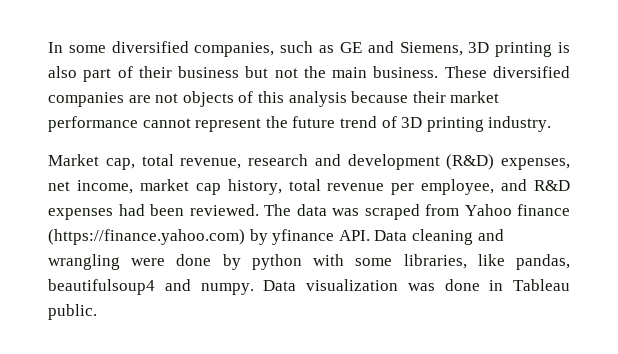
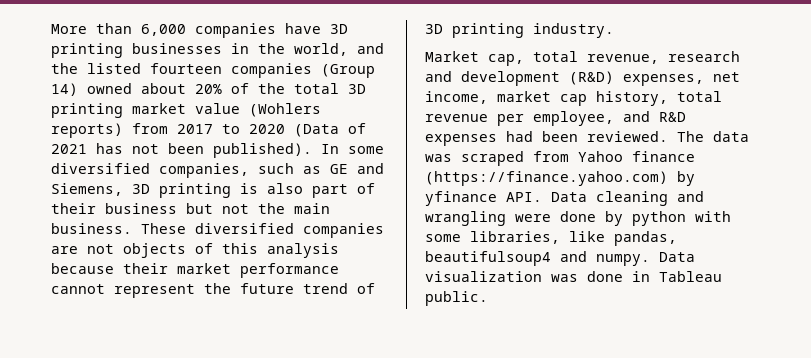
+ More than 6,000 companies have 3D printing businesses in the world, and the listed fourteen companies (Group 14) owned about 20% of the total 3D printing market value (Wohlers reports) from 2017 to 2020 (Data of 2021 has not been published).

